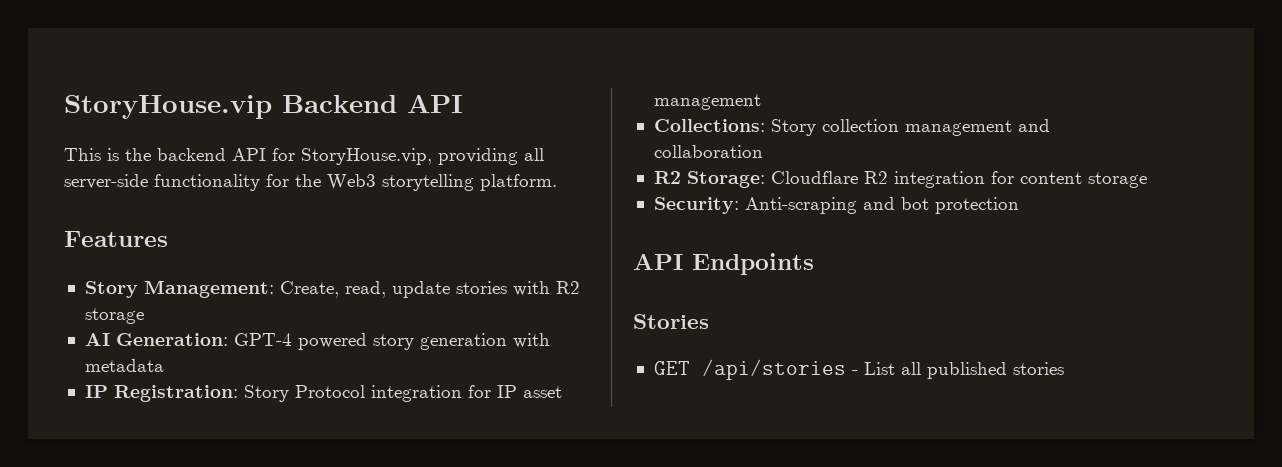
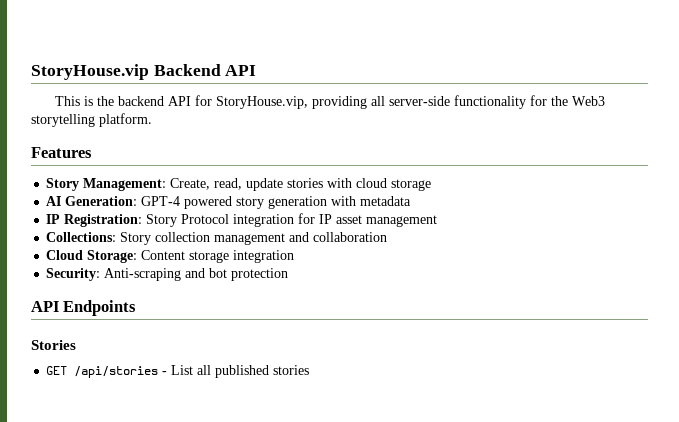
- Story Management: Create, read, update stories with R2 storage
+ Story Management: Create, read, update stories with cloud storage
- R2 Storage: Cloudflare R2 integration for content storage
+ Cloud Storage: Content storage integration

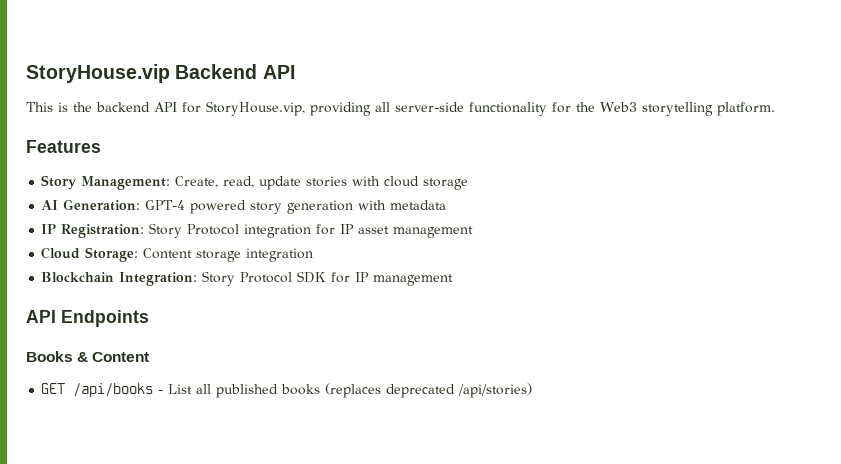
- Collections: Story collection management and collaboration
- Security: Anti-scraping and bot protection
+ Blockchain Integration: Story Protocol SDK for IP management
- Stories
+ Books & Content
- GET /api/stories - List all published stories
+ GET /api/books - List all published books (replaces deprecated /api/stories)

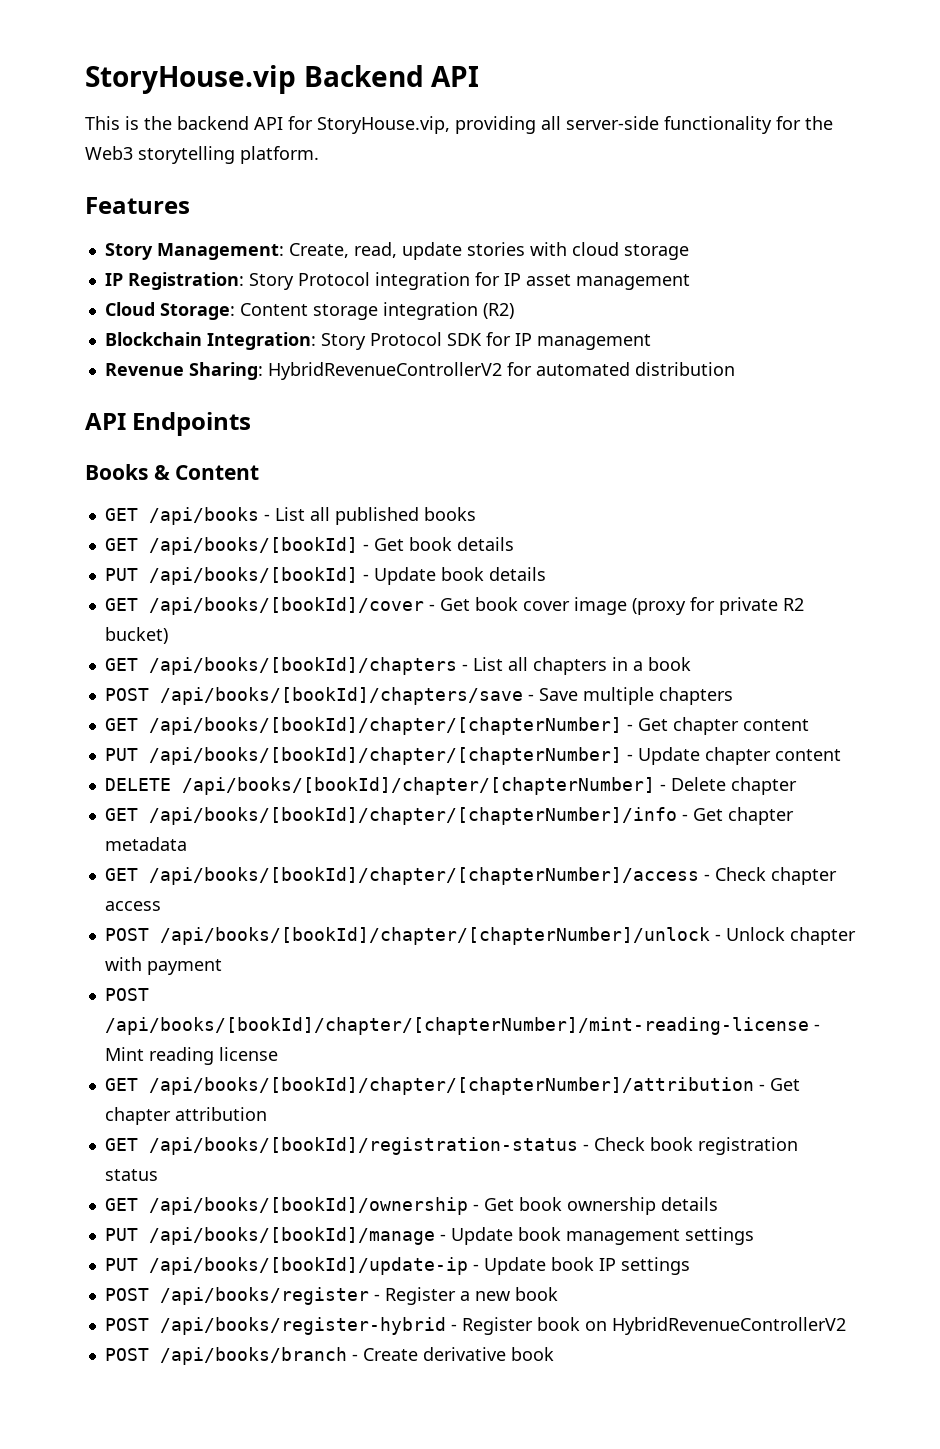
- AI Generation: GPT-4 powered story generation with metadata
- Cloud Storage: Content storage integration
+ Cloud Storage: Content storage integration (R2)
+ Revenue Sharing: HybridRevenueControllerV2 for automated distribution
- GET /api/books - List all published books (replaces deprecated /api/stories)
+ GET /api/books - List all published books
+ GET /api/books/[bookId] - Get book details
+ PUT /api/books/[bookId] - Update book details
+ GET /api/books/[bookId]/cover - Get book cover image (proxy for private R2 bucket)
+ GET /api/books/[bookId]/chapters - List all chapters in a book
+ POST /api/books/[bookId]/chapters/save - Save multiple chapters
+ GET /api/books/[bookId]/chapter/[chapterNumber] - Get chapter content
+ PUT /api/books/[bookId]/chapter/[chapterNumber] - Update chapter content
+ DELETE /api/books/[bookId]/chapter/[chapterNumber] - Delete chapter
+ GET /api/books/[bookId]/chapter/[chapterNumber]/info - Get chapter metadata
+ GET /api/books/[bookId]/chapter/[chapterNumber]/access - Check chapter access
+ POST /api/books/[bookId]/chapter/[chapterNumber]/unlock - Unlock chapter with payment
+ POST /api/books/[bookId]/chapter/[chapterNumber]/mint-reading-license - Mint reading license
+ GET /api/books/[bookId]/chapter/[chapterNumber]/attribution - Get chapter attribution
+ GET /api/books/[bookId]/registration-status - Check book registration status
+ GET /api/books/[bookId]/ownership - Get book ownership details
+ PUT /api/books/[bookId]/manage - Update book management settings
+ PUT /api/books/[bookId]/update-ip - Update book IP settings
+ POST /api/books/register - Register a new book
+ POST /api/books/register-hybrid - Register book on HybridRevenueControllerV2
+ POST /api/books/branch - Create derivative book

